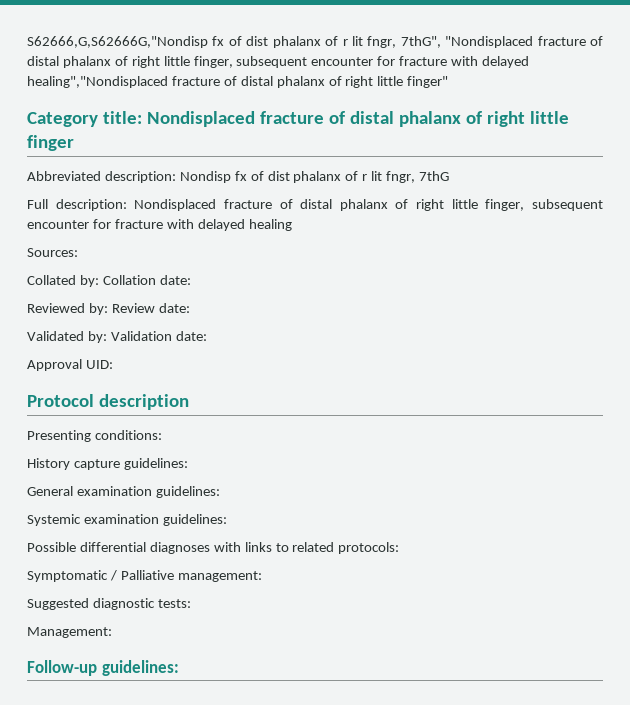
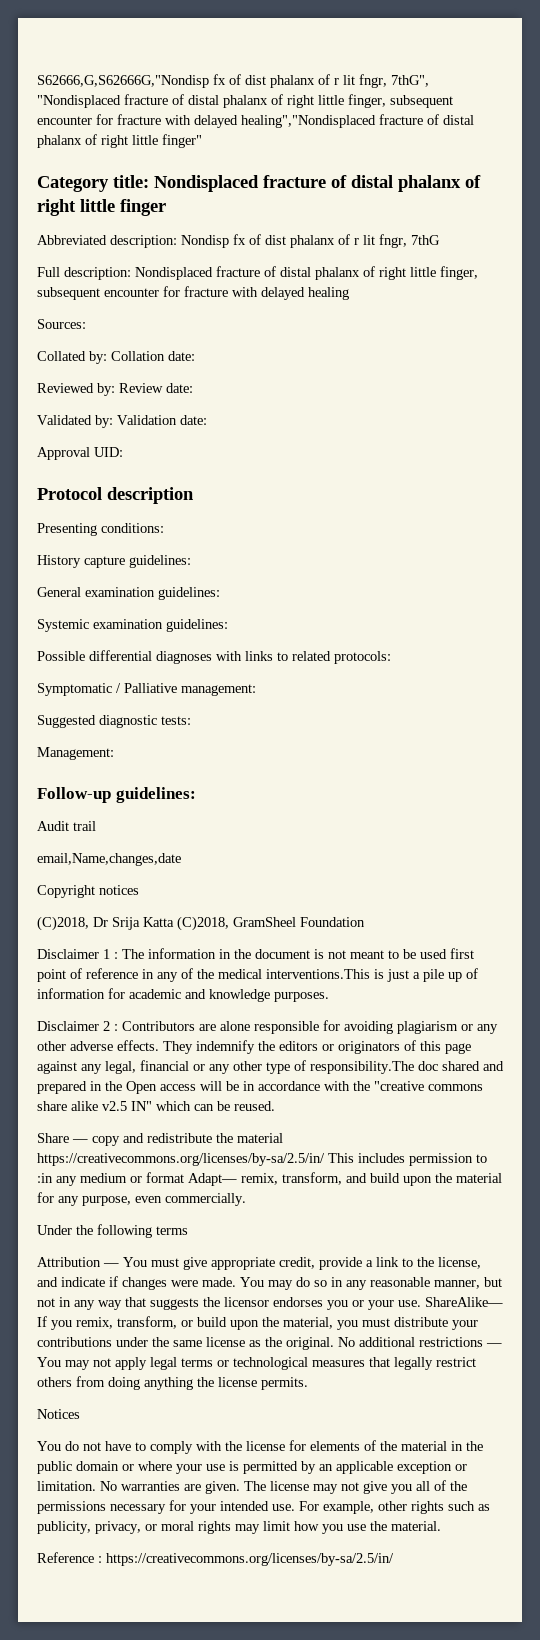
+ Audit trail
+ email,Name,changes,date
+ Copyright notices
+ (C)2018, Dr Srija Katta (C)2018, GramSheel Foundation
+ Disclaimer 1 : The information in the document is not meant to be used first point of reference in any of the medical interventions.This is just a pile up of information for academic and knowledge purposes.
+ Disclaimer 2 : Contributors are alone responsible for avoiding plagiarism or any other adverse effects. They indemnify the editors or originators of this page against any legal, financial or any other type of responsibility.The doc shared and prepared in the Open access will be in accordance with the "creative commons share alike v2.5 IN" which can be reused.
+ Share — copy and redistribute the material https://creativecommons.org/licenses/by-sa/2.5/in/ This includes permission to :in any medium or format Adapt— remix, transform, and build upon the material for any purpose, even commercially.
+ Under the following terms
+ Attribution — You must give appropriate credit, provide a link to the license, and indicate if changes were made. You may do so in any reasonable manner, but not in any way that suggests the licensor endorses you or your use. ShareAlike— If you remix, transform, or build upon the material, you must distribute your contributions under the same license as the original. No additional restrictions — You may not apply legal terms or technological measures that legally restrict others from doing anything the license permits.
+ Notices
+ You do not have to comply with the license for elements of the material in the public domain or where your use is permitted by an applicable exception or limitation. No warranties are given. The license may not give you all of the permissions necessary for your intended use. For example, other rights such as publicity, privacy, or moral rights may limit how you use the material.
+ Reference : https://creativecommons.org/licenses/by-sa/2.5/in/

